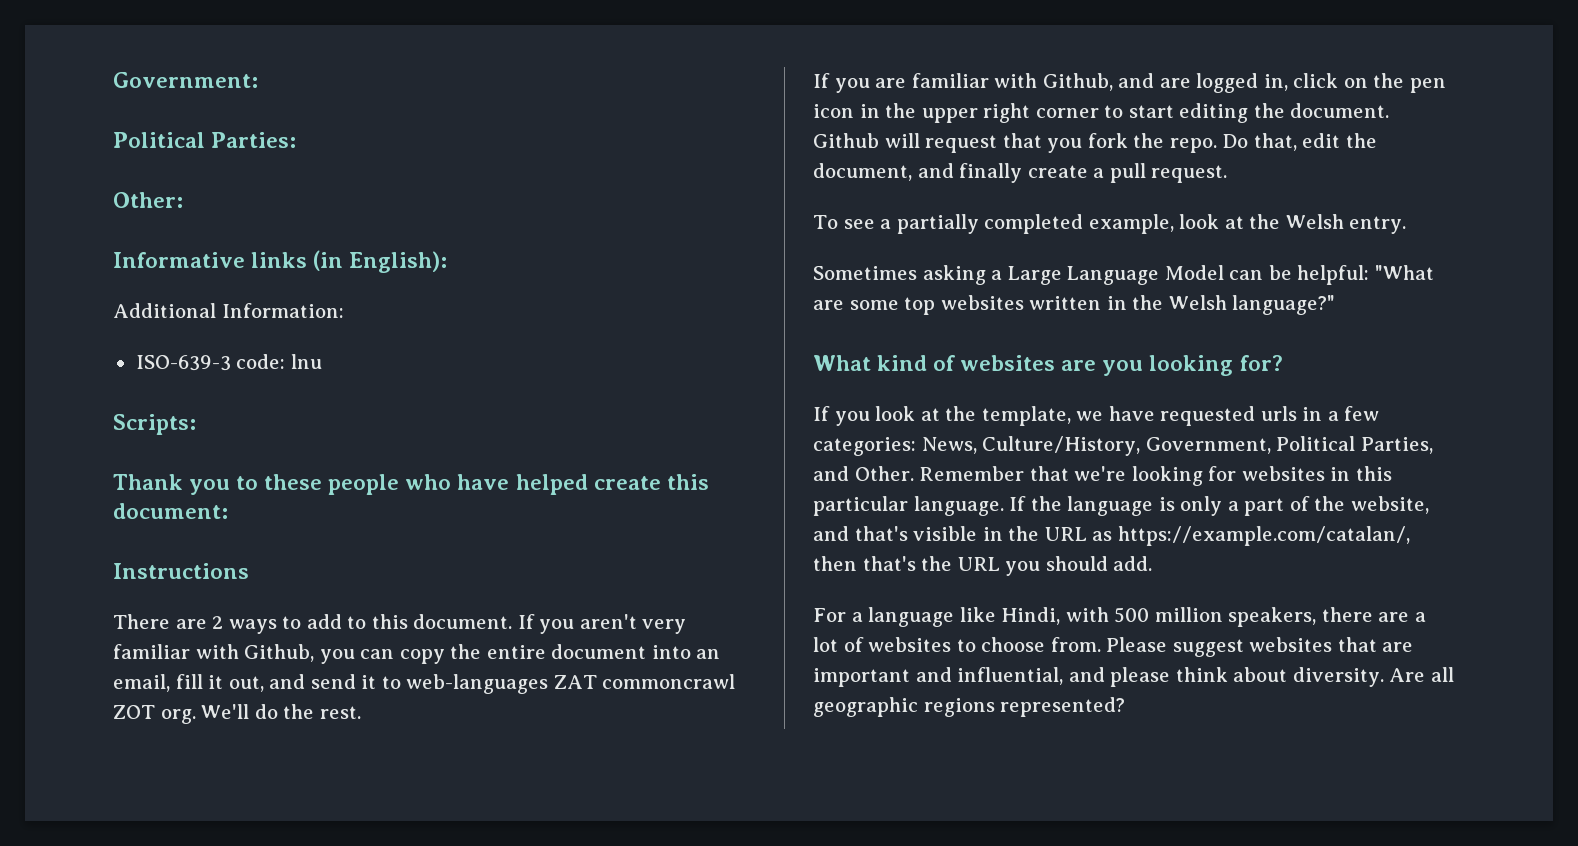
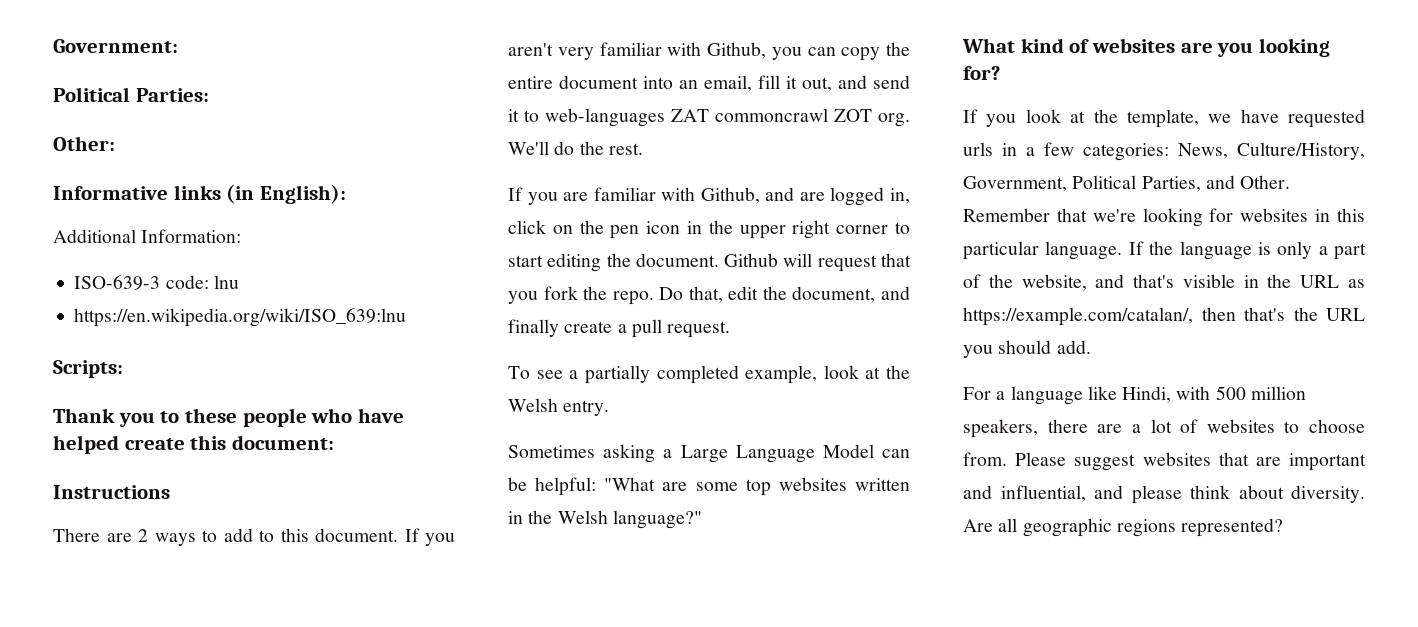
+ https://en.wikipedia.org/wiki/ISO_639:lnu

